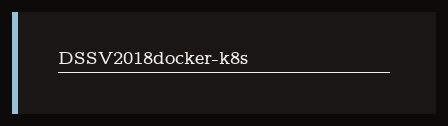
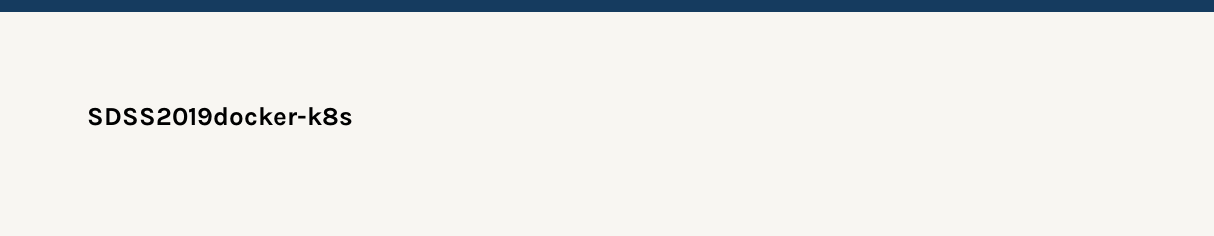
- DSSV2018docker-k8s
+ SDSS2019docker-k8s

